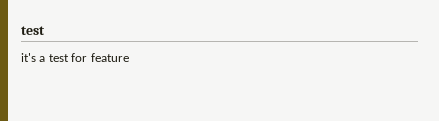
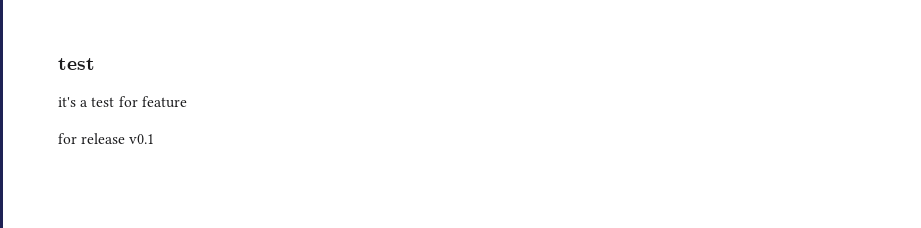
+ for release v0.1

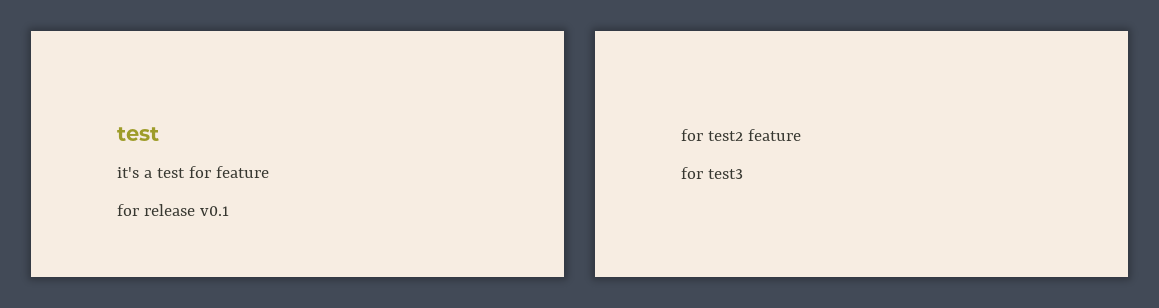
+ for test2 feature
+ for test3

